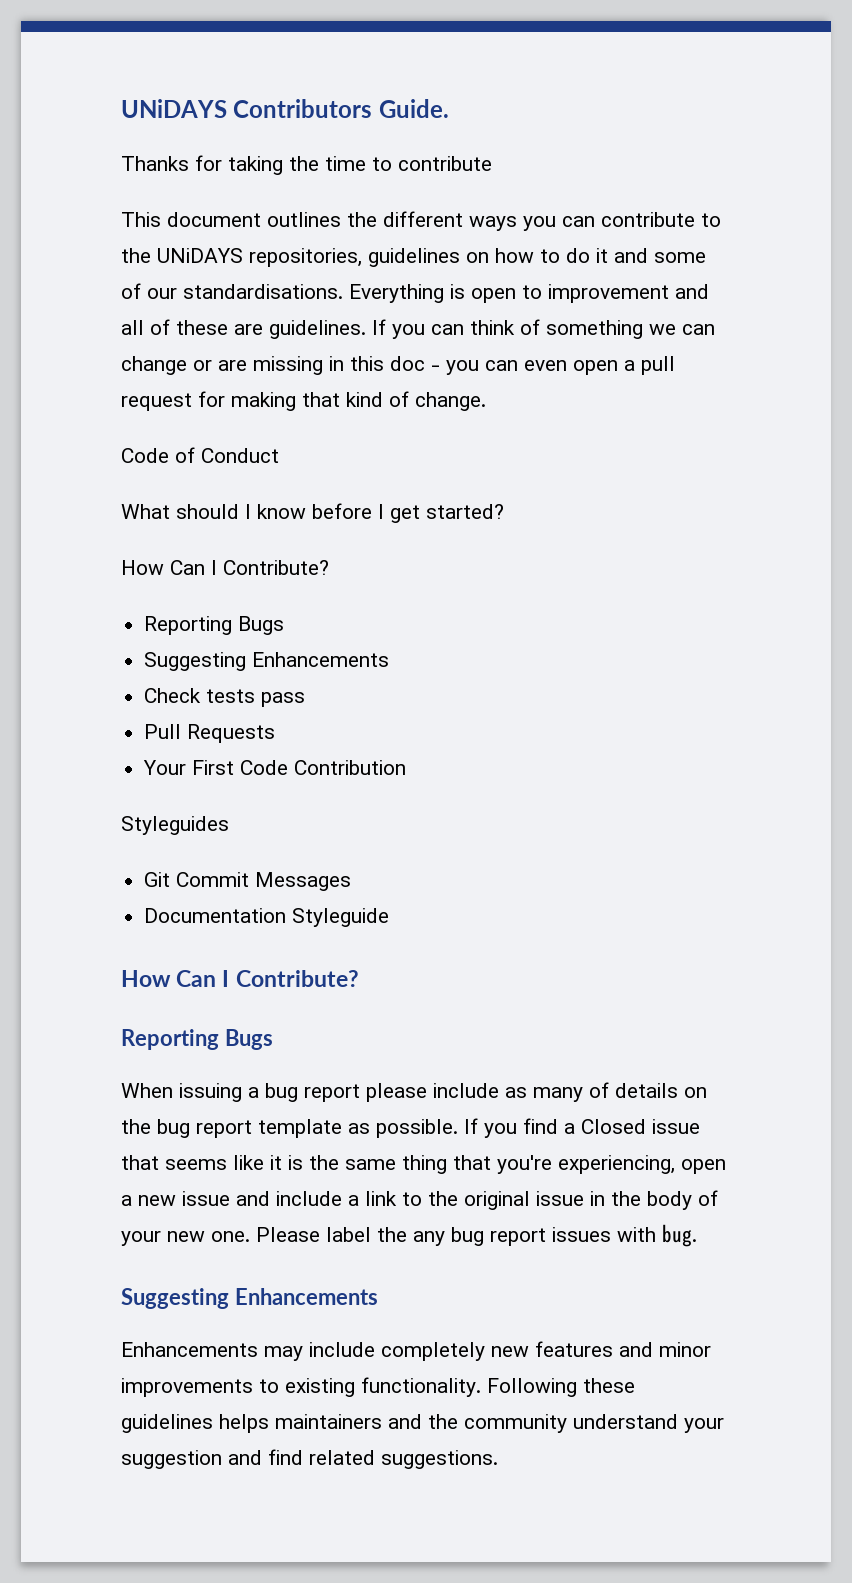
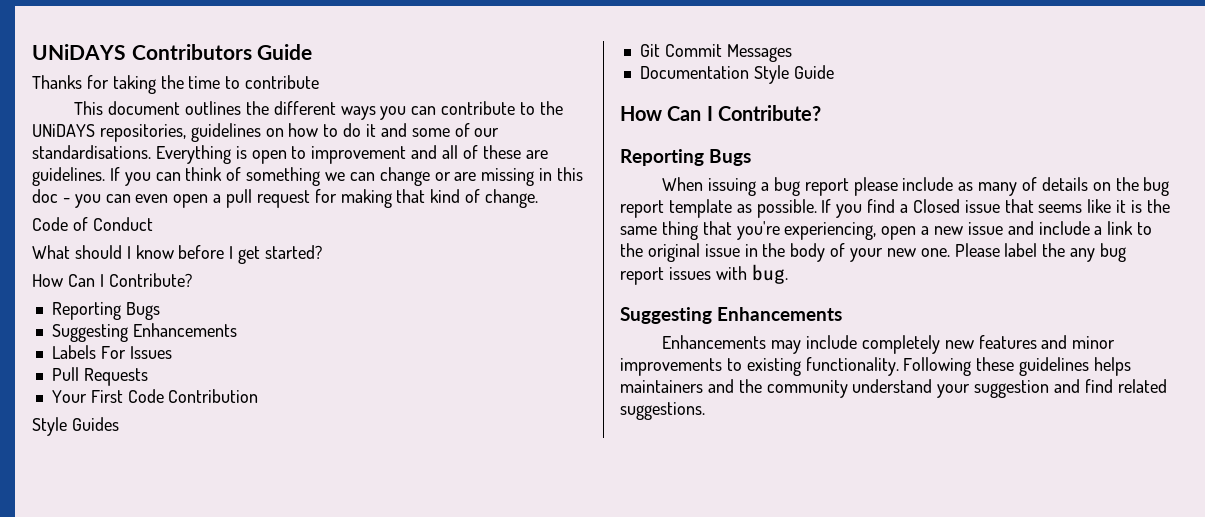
- UNiDAYS Contributors Guide.
+ UNiDAYS Contributors Guide
- Check tests pass
+ Labels For Issues
- Styleguides
+ Style Guides
- Documentation Styleguide
+ Documentation Style Guide

